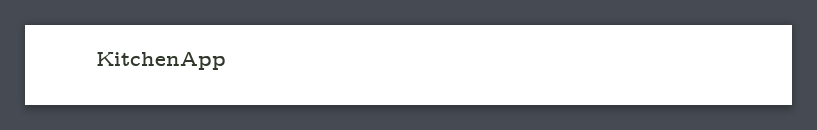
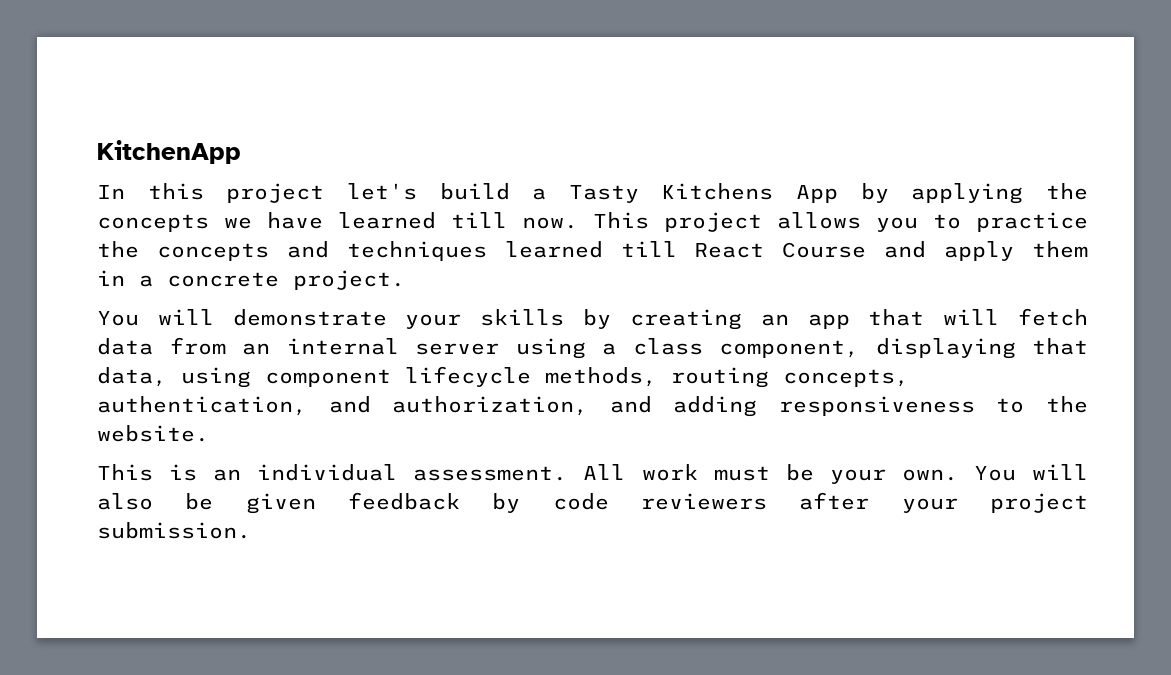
+ In this project let's build a Tasty Kitchens App by applying the concepts we have learned till now. This project allows you to practice the concepts and techniques learned till React Course and apply them in a concrete project.
+ You will demonstrate your skills by creating an app that will fetch data from an internal server using a class component, displaying that data, using component lifecycle methods, routing concepts, authentication, and authorization, and adding responsiveness to the website.
+ This is an individual assessment. All work must be your own. You will also be given feedback by code reviewers after your project submission.

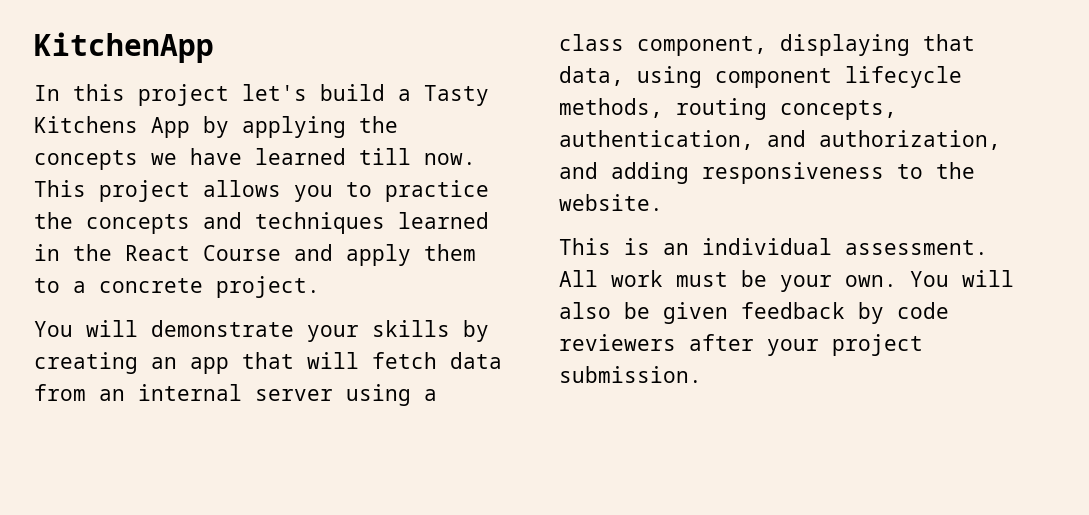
- This project allows you to practice the concepts and techniques learned till React Course and apply them in a concrete project.
+ This project allows you to practice the concepts and techniques learned in the React Course and apply them to a concrete project.

